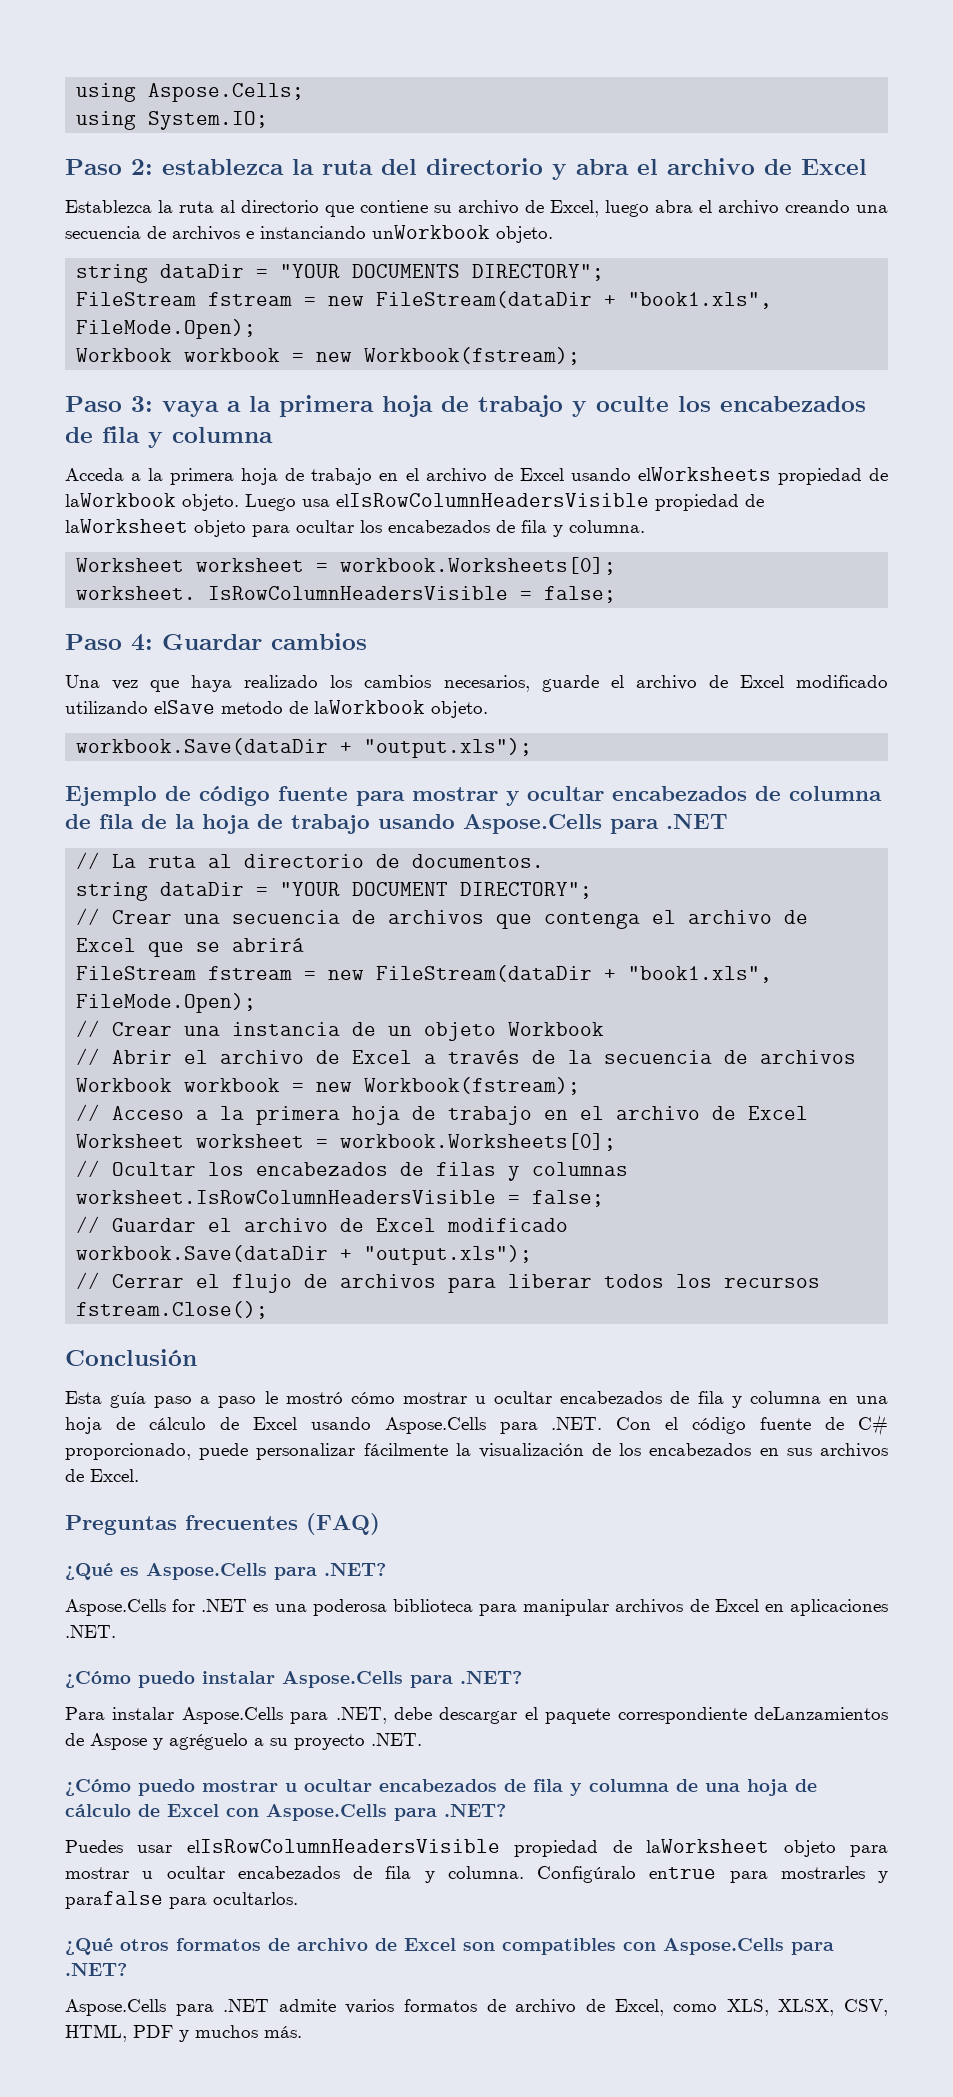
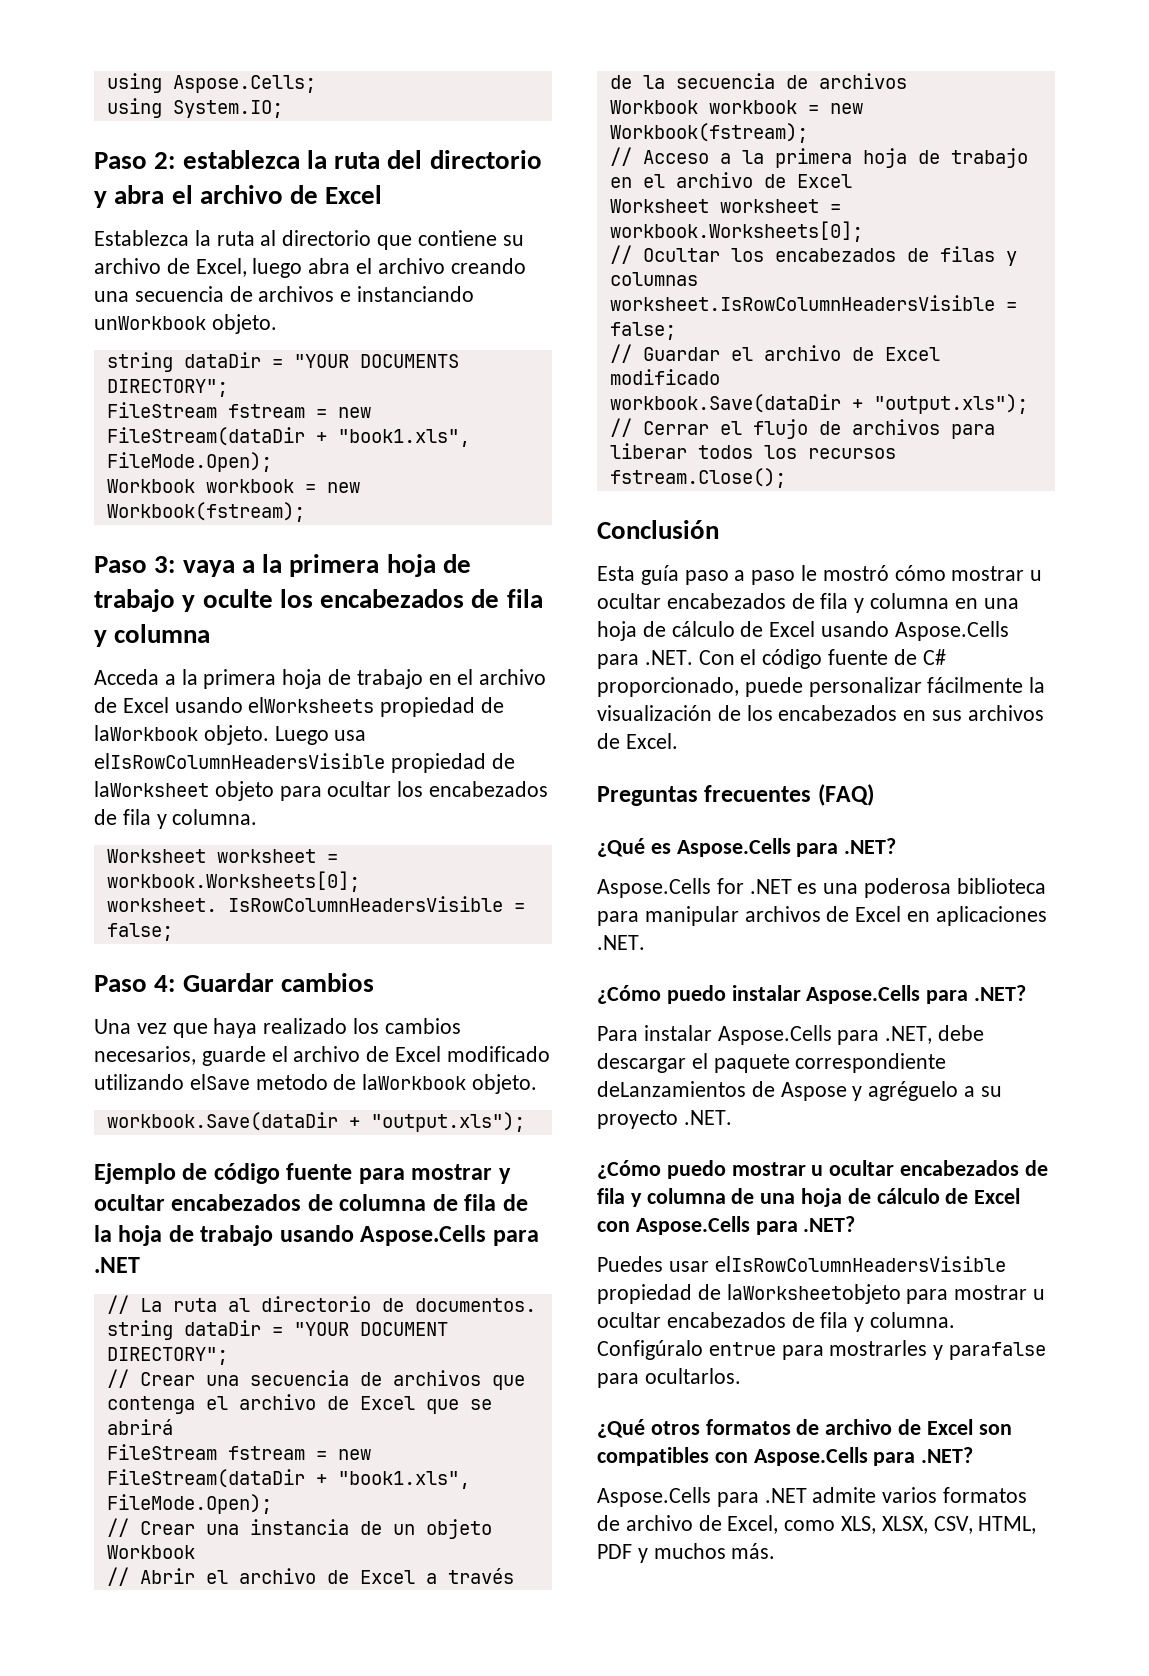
- Puedes usar elIsRowColumnHeadersVisible propiedad de laWorksheet objeto para mostrar u ocultar encabezados de fila y columna.
+ Puedes usar elIsRowColumnHeadersVisible propiedad de laWorksheetobjeto para mostrar u ocultar encabezados de fila y columna.

